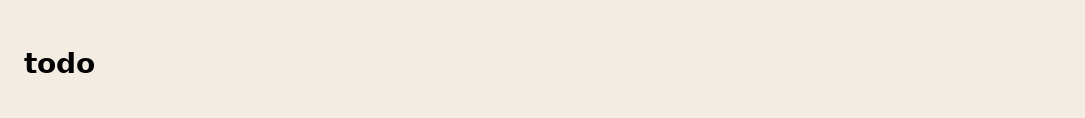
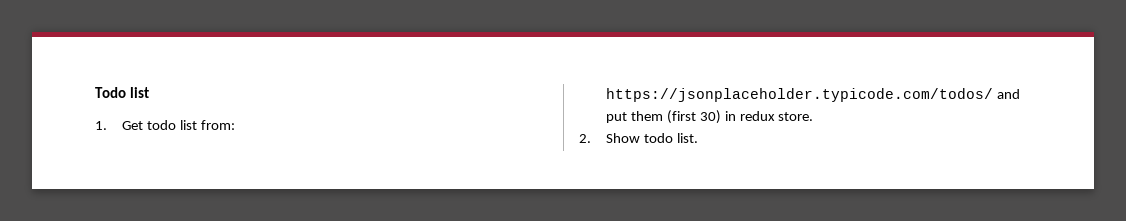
- todo
+ Todo list
+ 1. Get todo list from: https://jsonplaceholder.typicode.com/todos/ and put them (first 30) in redux store.
+ 2. Show todo list.

